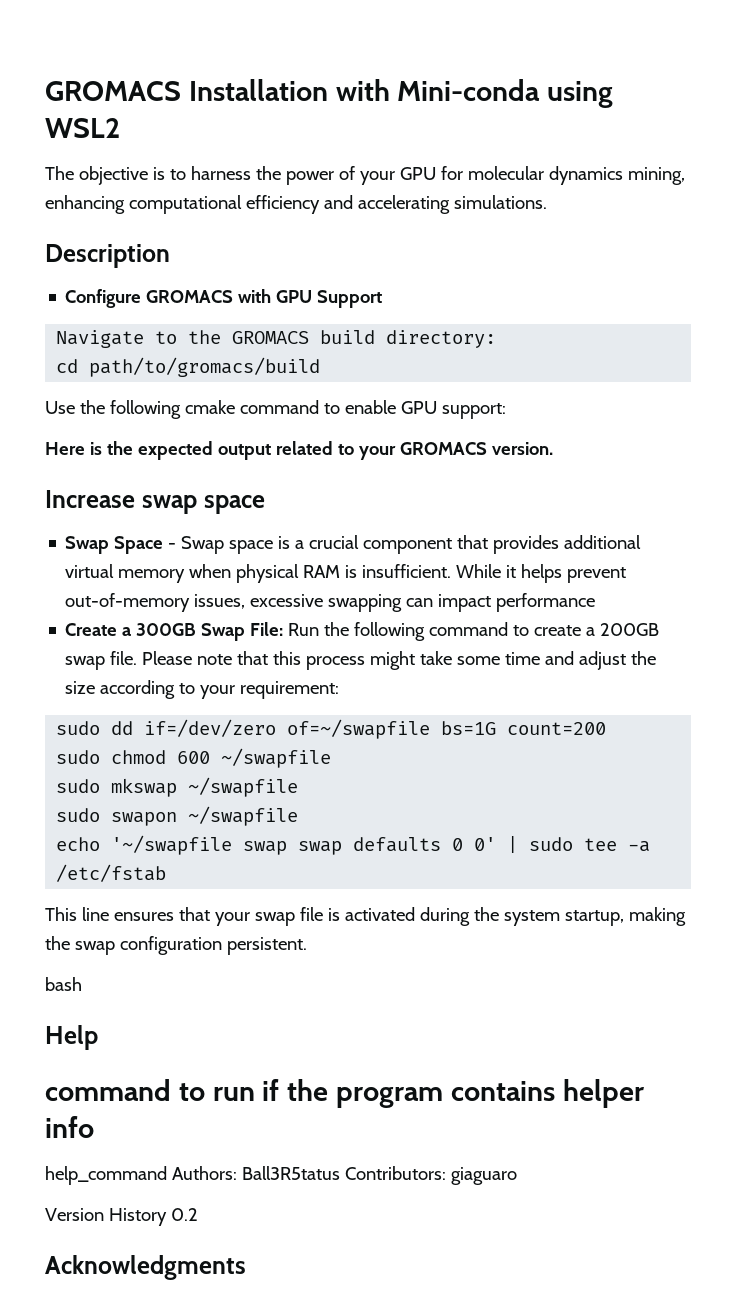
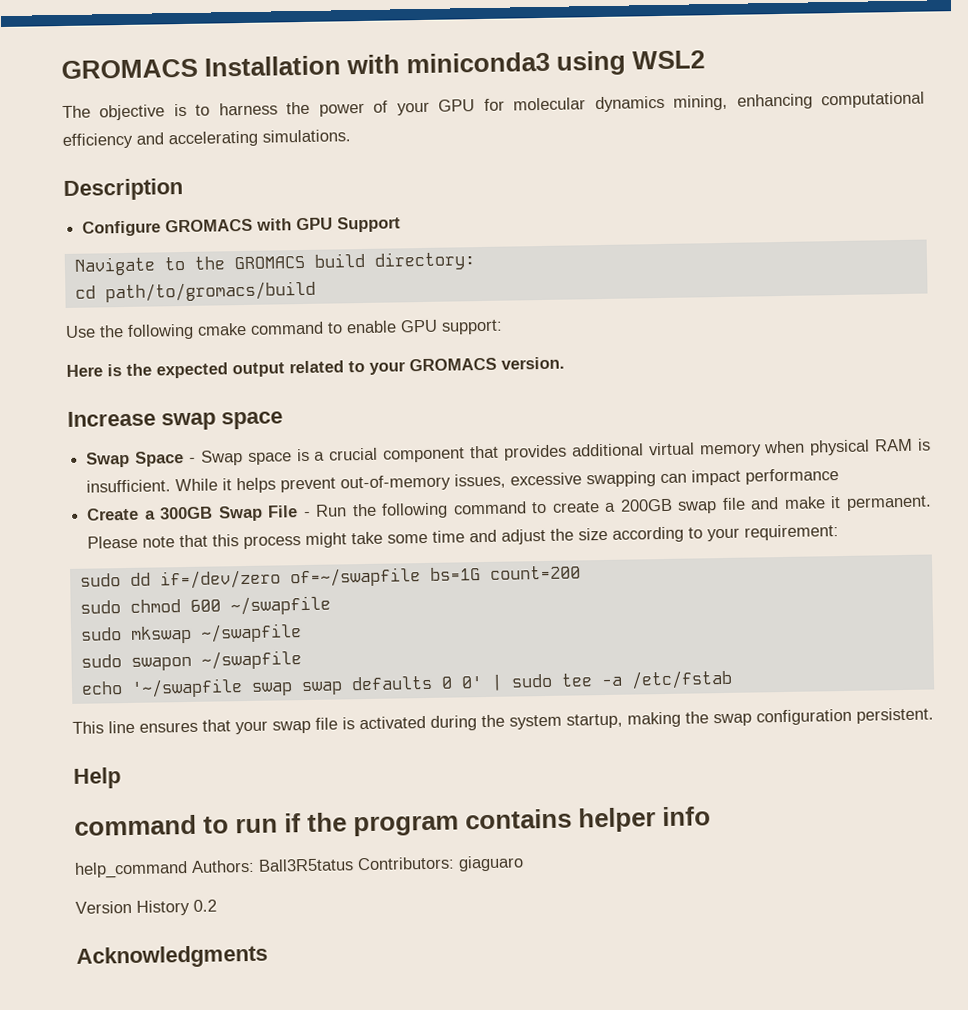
- GROMACS Installation with Mini-conda using WSL2
+ GROMACS Installation with miniconda3 using WSL2
- Create a 300GB Swap File: Run the following command to create a 200GB swap file.
+ Create a 300GB Swap File - Run the following command to create a 200GB swap file and make it permanent.
- bash

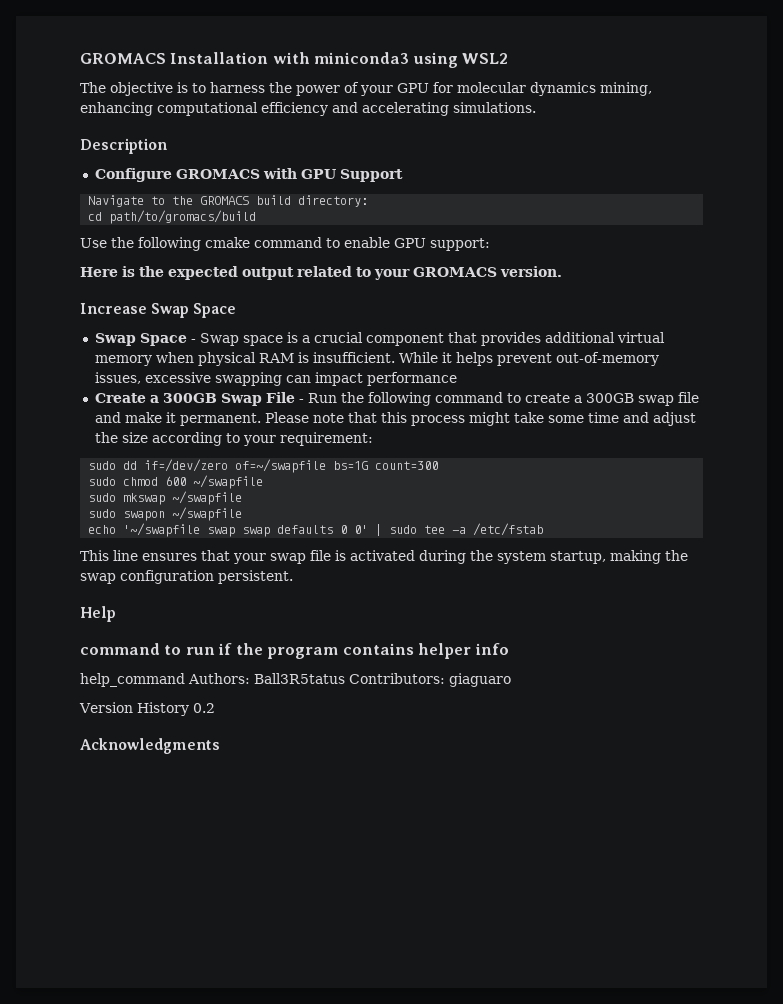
- Increase swap space
+ Increase Swap Space
- Create a 300GB Swap File - Run the following command to create a 200GB swap file and make it permanent.
+ Create a 300GB Swap File - Run the following command to create a 300GB swap file and make it permanent.
- sudo dd if=/dev/zero of=~/swapfile bs=1G count=200
+ sudo dd if=/dev/zero of=~/swapfile bs=1G count=300

